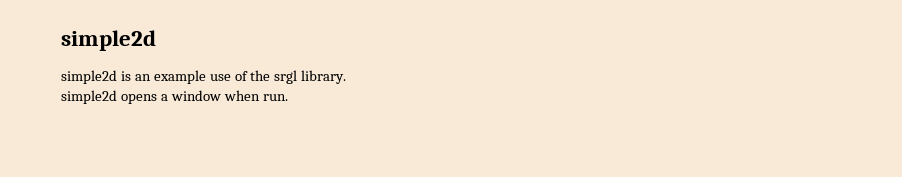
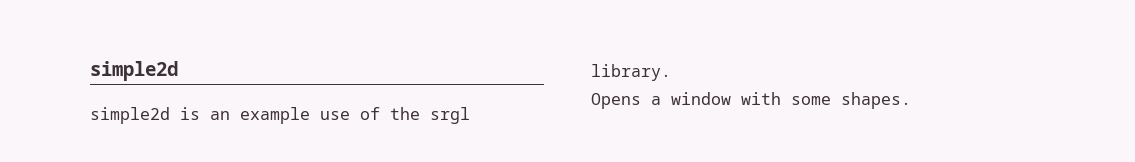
- simple2d opens a window when run.
+ Opens a window with some shapes.

